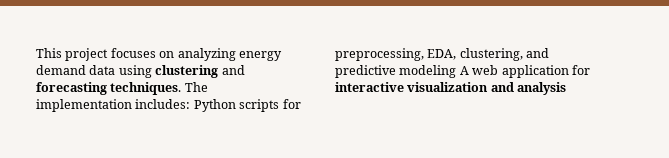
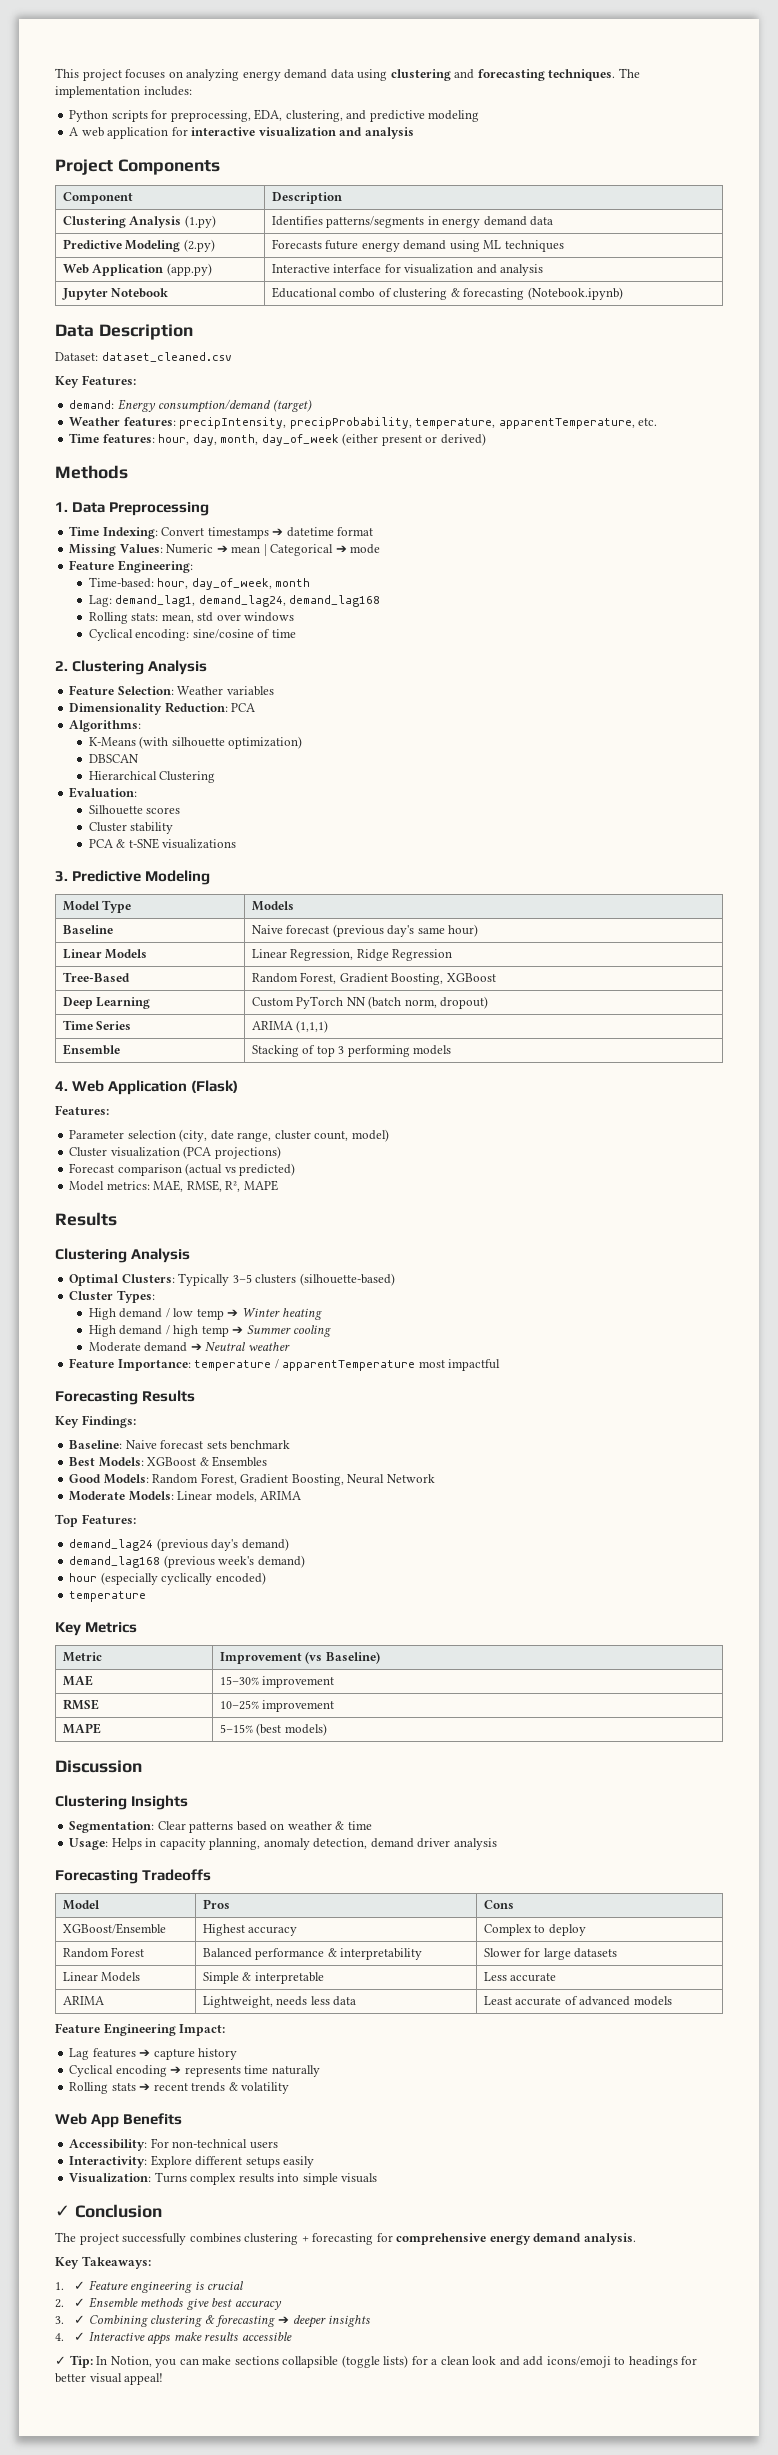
- The implementation includes: Python scripts for preprocessing, EDA, clustering, and predictive modeling A web application for interactive visualization and analysis
+ The implementation includes:
+ Python scripts for preprocessing, EDA, clustering, and predictive modeling
+ A web application for interactive visualization and analysis
+ Project Components
+ Component | Description
+ Clustering Analysis (1.py) | Identifies patterns/segments in energy demand data
+ Predictive Modeling (2.py) | Forecasts future energy demand using ML techniques
+ Web Application (app.py) | Interactive interface for visualization and analysis
+ Jupyter Notebook | Educational combo of clustering & forecasting (Notebook.ipynb)
+ Data Description
+ Dataset: dataset_cleaned.csv
+ Key Features:
+ demand: Energy consumption/demand (target)
+ Weather features: precipIntensity, precipProbability, temperature, apparentTemperature, etc.
+ Time features: hour, day, month, day_of_week (either present or derived)
+ Methods
+ 1. Data Preprocessing
+ Time Indexing: Convert timestamps ➔ datetime format
+ Missing Values: Numeric ➔ mean | Categorical ➔ mode
+ Feature Engineering:
+ Time-based: hour, day_of_week, month
+ Lag: demand_lag1, demand_lag24, demand_lag168
+ Rolling stats: mean, std over windows
+ Cyclical encoding: sine/cosine of time
+ 2. Clustering Analysis
+ Feature Selection: Weather variables
+ Dimensionality Reduction: PCA
+ Algorithms:
+ K-Means (with silhouette optimization)
+ DBSCAN
+ Hierarchical Clustering
+ Evaluation:
+ Silhouette scores
+ Cluster stability
+ PCA & t-SNE visualizations
+ 3. Predictive Modeling
+ Model Type | Models
+ Baseline | Naive forecast (previous day's same hour)
+ Linear Models | Linear Regression, Ridge Regression
+ Tree-Based | Random Forest, Gradient Boosting, XGBoost
+ Deep Learning | Custom PyTorch NN (batch norm, dropout)
+ Time Series | ARIMA (1,1,1)
+ Ensemble | Stacking of top 3 performing models
+ 4. Web Application (Flask)
+ Features:
+ Parameter selection (city, date range, cluster count, model)
+ Cluster visualization (PCA projections)
+ Forecast comparison (actual vs predicted)
+ Model metrics: MAE, RMSE, R², MAPE
+ Results
+ Clustering Analysis
+ Optimal Clusters: Typically 3–5 clusters (silhouette-based)
+ Cluster Types:
+ High demand / low temp ➔ Winter heating
+ High demand / high temp ➔ Summer cooling
+ Moderate demand ➔ Neutral weather
+ Feature Importance: temperature / apparentTemperature most impactful
+ Forecasting Results
+ Key Findings:
+ Baseline: Naive forecast sets benchmark
+ Best Models: XGBoost & Ensembles
+ Good Models: Random Forest, Gradient Boosting, Neural Network
+ Moderate Models: Linear models, ARIMA
+ Top Features:
+ demand_lag24 (previous day's demand)
+ demand_lag168 (previous week's demand)
+ hour (especially cyclically encoded)
+ temperature
+ Key Metrics
+ Metric | Improvement (vs Baseline)
+ MAE | 15–30% improvement
+ RMSE | 10–25% improvement
+ MAPE | 5–15% (best models)
+ Discussion
+ Clustering Insights
+ Segmentation: Clear patterns based on weather & time
+ Usage: Helps in capacity planning, anomaly detection, demand driver analysis
+ Forecasting Tradeoffs
+ Model | Pros | Cons
+ XGBoost/Ensemble | Highest accuracy | Complex to deploy
+ Random Forest | Balanced performance & interpretability | Slower for large datasets
+ Linear Models | Simple & interpretable | Less accurate
+ ARIMA | Lightweight, needs less data | Least accurate of advanced models
+ Feature Engineering Impact:
+ Lag features ➔ capture history
+ Cyclical encoding ➔ represents time naturally
+ Rolling stats ➔ recent trends & volatility
+ Web App Benefits
+ Accessibility: For non-technical users
+ Interactivity: Explore different setups easily
+ Visualization: Turns complex results into simple visuals
+ ✓ Conclusion
+ The project successfully combines clustering + forecasting for comprehensive energy demand analysis.
+ Key Takeaways:
+ 1. ✓ Feature engineering is crucial
+ 2. ✓ Ensemble methods give best accuracy
+ 3. ✓ Combining clustering & forecasting ➔ deeper insights
+ 4. ✓ Interactive apps make results accessible
+ ✓ Tip: In Notion, you can make sections collapsible (toggle lists) for a clean look and add icons/emoji to headings for better visual appeal!

